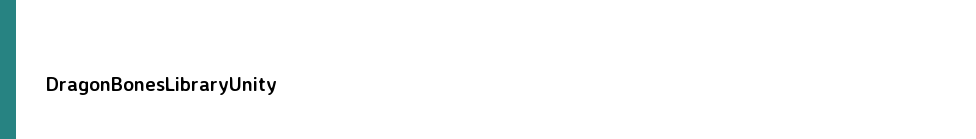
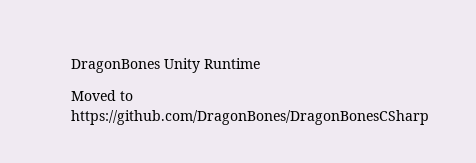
- DragonBonesLibraryUnity
+ DragonBones Unity Runtime
+ Moved to https://github.com/DragonBones/DragonBonesCSharp

